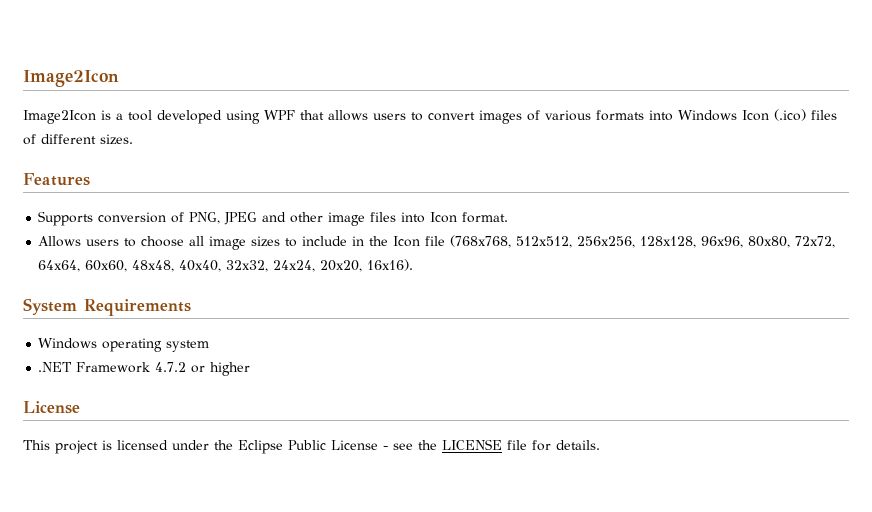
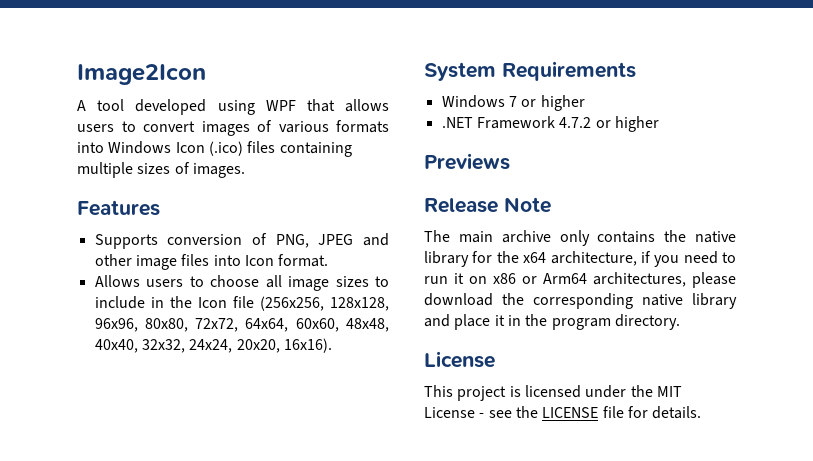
- Image2Icon is a tool developed using WPF that allows users to convert images of various formats into Windows Icon (.ico) files of different sizes.
+ A tool developed using WPF that allows users to convert images of various formats into Windows Icon (.ico) files containing multiple sizes of images.
- Allows users to choose all image sizes to include in the Icon file (768x768, 512x512, 256x256, 128x128, 96x96, 80x80, 72x72, 64x64, 60x60, 48x48, 40x40, 32x32, 24x24, 20x20, 16x16).
+ Allows users to choose all image sizes to include in the Icon file (256x256, 128x128, 96x96, 80x80, 72x72, 64x64, 60x60, 48x48, 40x40, 32x32, 24x24, 20x20, 16x16).
- Windows operating system
+ Windows 7 or higher
+ Previews
+ Release Note
+ The main archive only contains the native library for the x64 architecture, if you need to run it on x86 or Arm64 architectures, please download the corresponding native library and place it in the program directory.
- This project is licensed under the Eclipse Public License - see the LICENSE file for details.
+ This project is licensed under the MIT License - see the LICENSE file for details.

